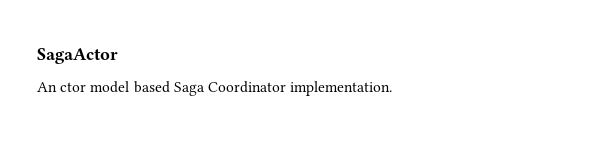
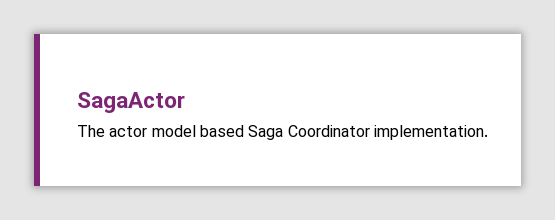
- An ctor model based Saga Coordinator implementation.
+ The actor model based Saga Coordinator implementation.

